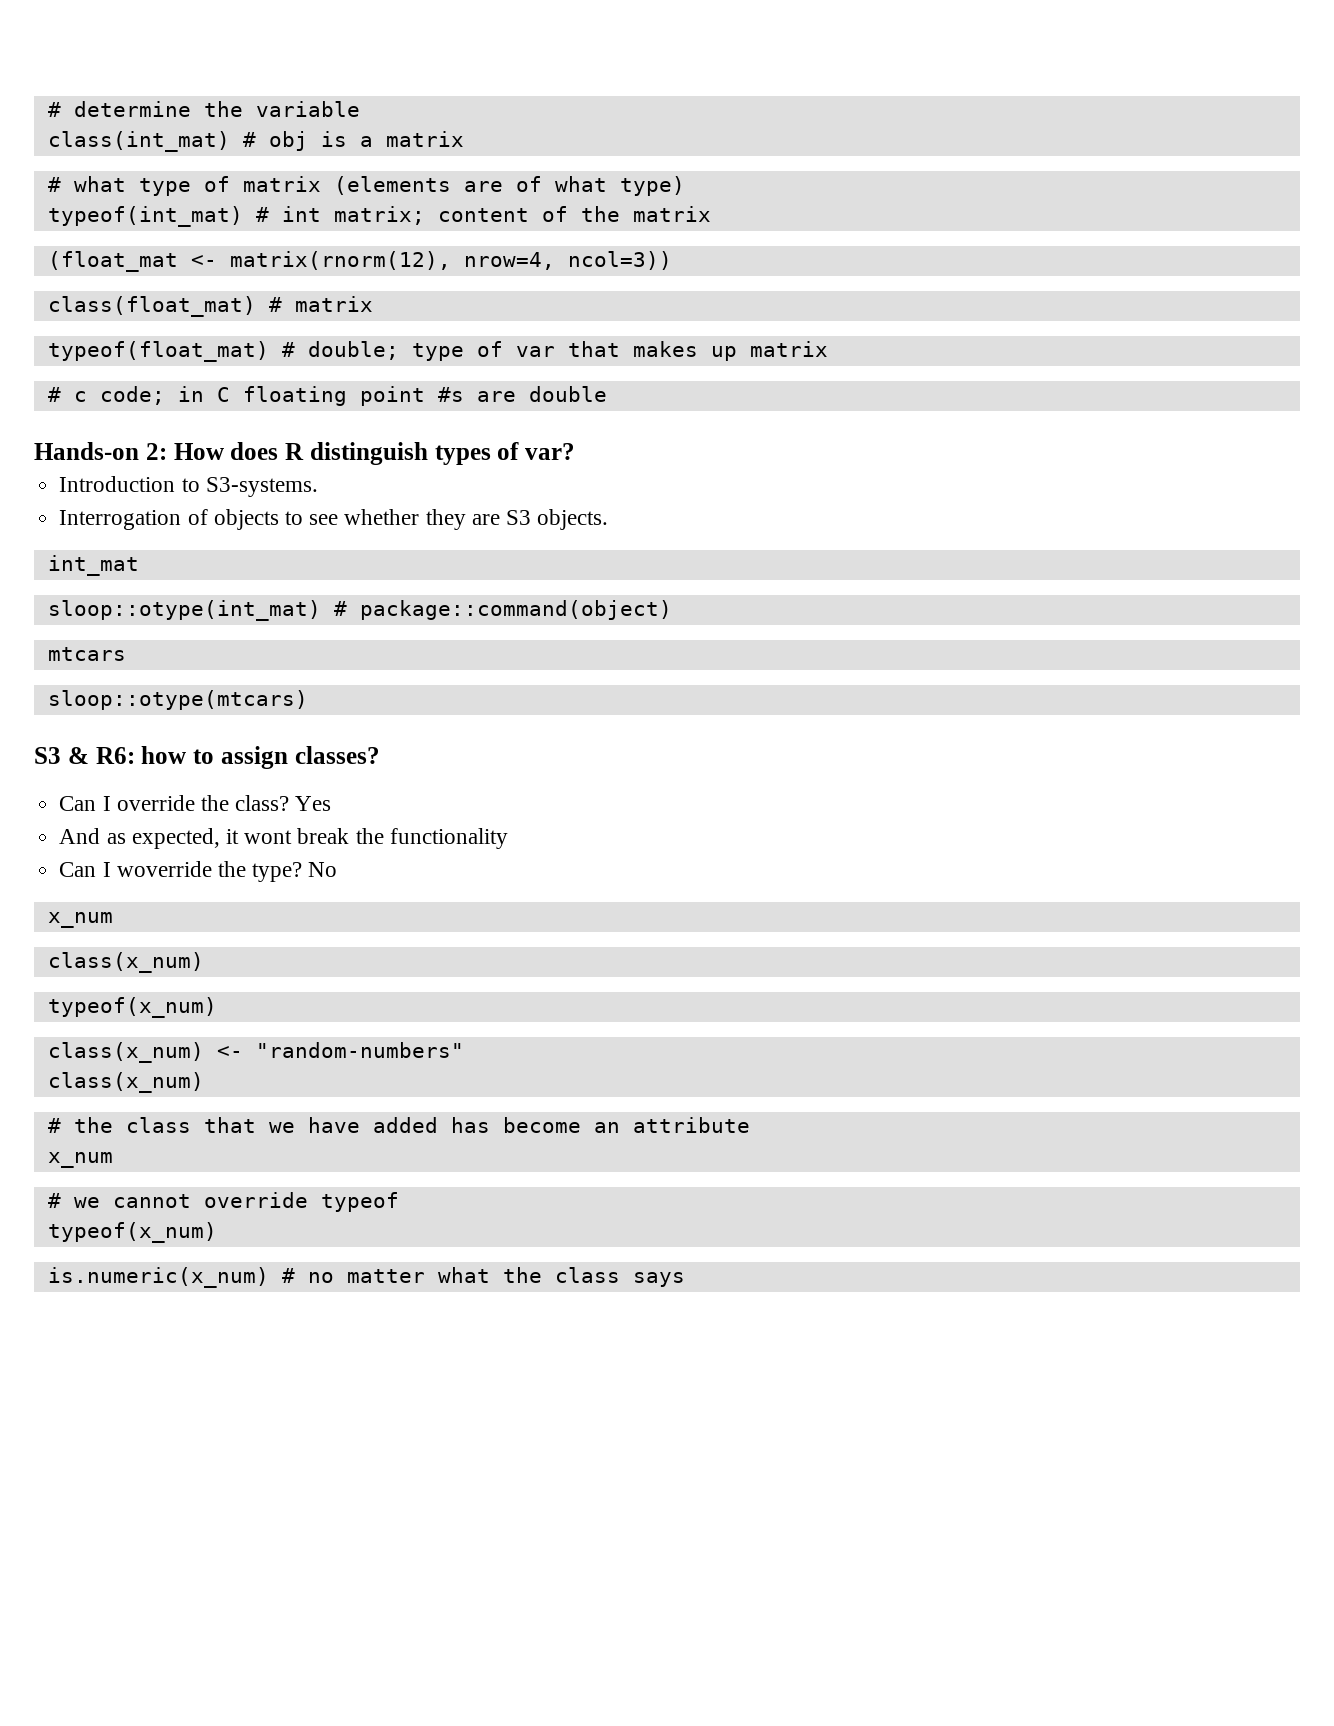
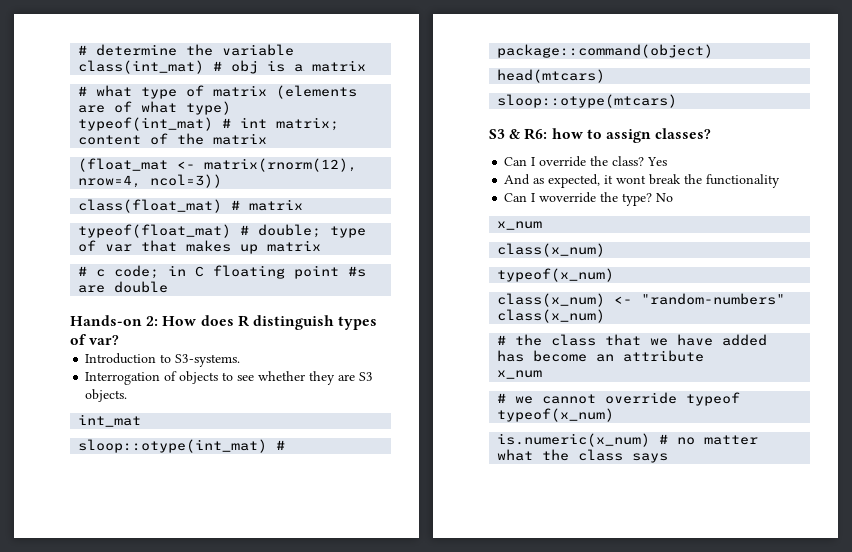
- mtcars
+ head(mtcars)

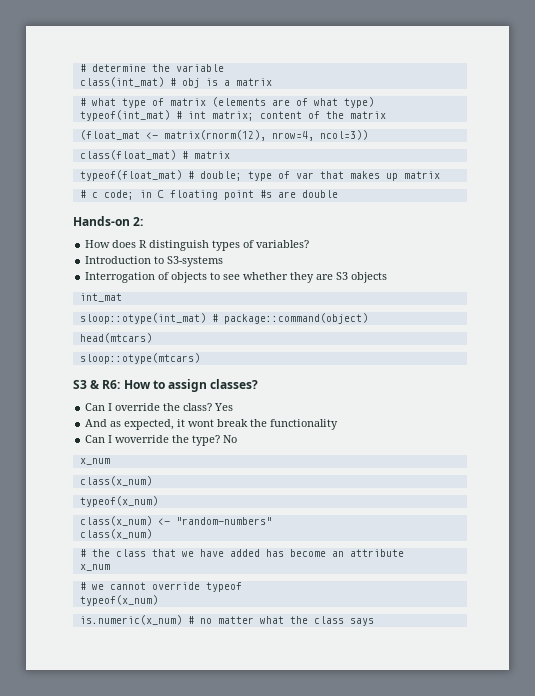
- Hands-on 2: How does R distinguish types of var?
+ Hands-on 2:
+ How does R distinguish types of variables?
- Introduction to S3-systems.
+ Introduction to S3-systems
- Interrogation of objects to see whether they are S3 objects.
+ Interrogation of objects to see whether they are S3 objects
- S3 & R6: how to assign classes?
+ S3 & R6: How to assign classes?

